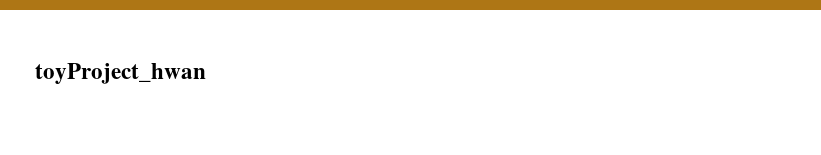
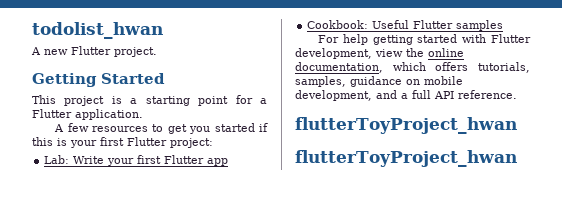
- toyProject_hwan
+ todolist_hwan
+ A new Flutter project.
+ Getting Started
+ This project is a starting point for a Flutter application.
+ A few resources to get you started if this is your first Flutter project:
+ Lab: Write your first Flutter app
+ Cookbook: Useful Flutter samples
+ For help getting started with Flutter development, view the online documentation, which offers tutorials, samples, guidance on mobile development, and a full API reference.
+ flutterToyProject_hwan
+ flutterToyProject_hwan

